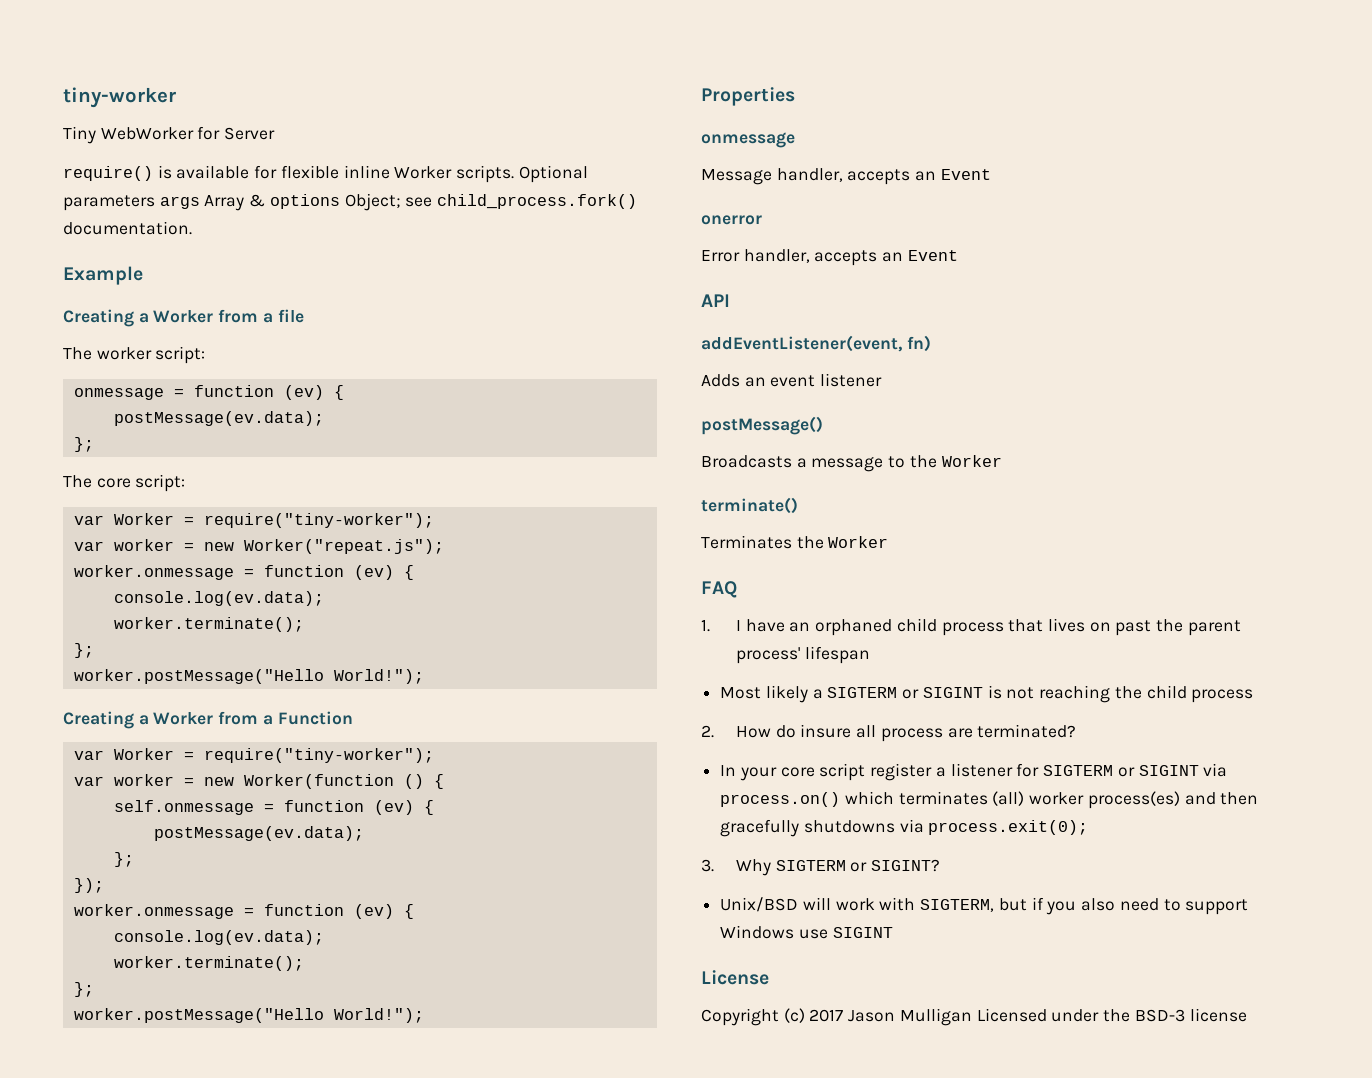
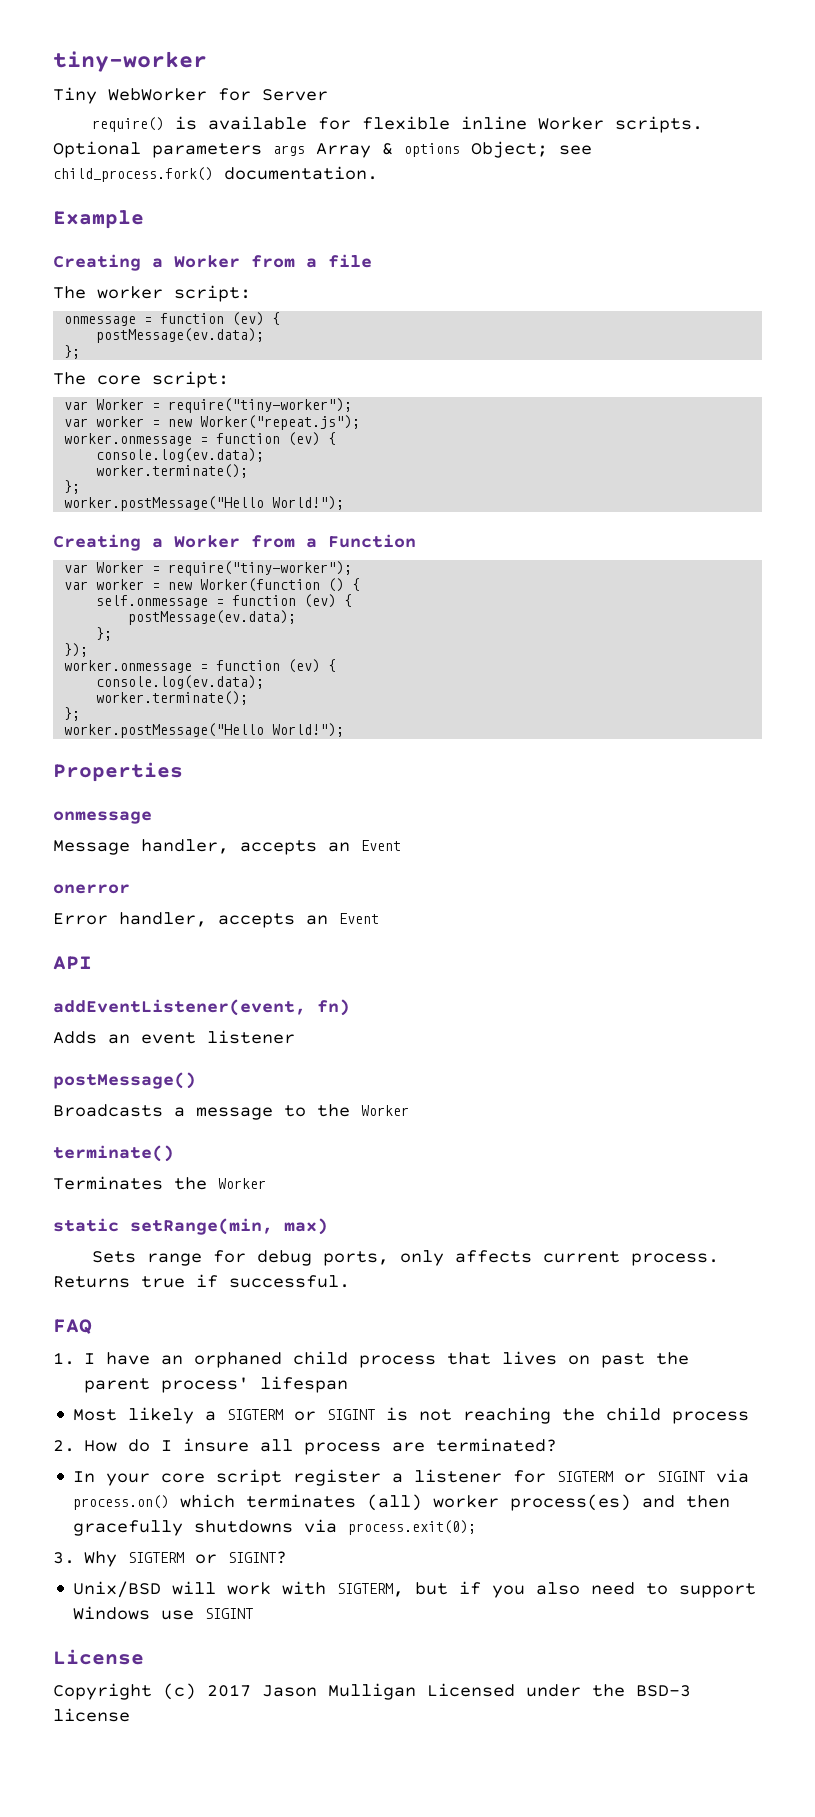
+ static setRange(min, max)
+ Sets range for debug ports, only affects current process. Returns true if successful.
- 2. How do insure all process are terminated?
+ 2. How do I insure all process are terminated?

